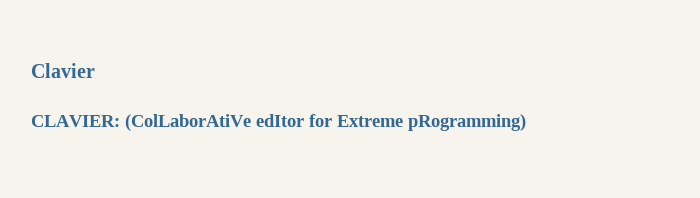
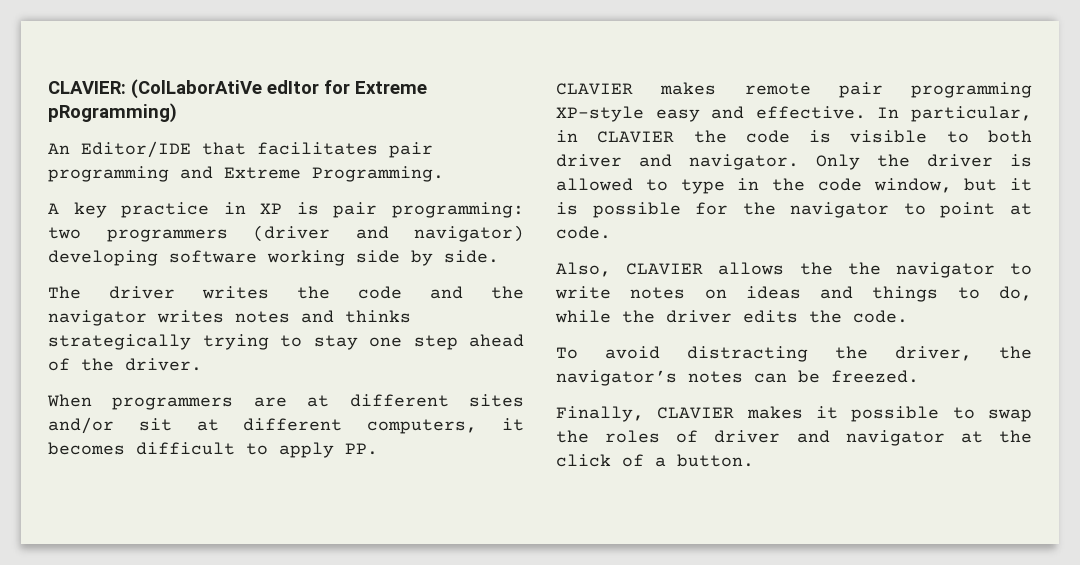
- Clavier
+ An Editor/IDE that facilitates pair programming and Extreme Programming.
+ A key practice in XP is pair programming: two programmers (driver and navigator) developing software working side by side.
+ The driver writes the code and the navigator writes notes and thinks strategically trying to stay one step ahead of the driver.
+ When programmers are at different sites and/or sit at different computers, it becomes difficult to apply PP.
+ CLAVIER makes remote pair programming XP-style easy and effective. In particular, in CLAVIER the code is visible to both driver and navigator. Only the driver is allowed to type in the code window, but it is possible for the navigator to point at code.
+ Also, CLAVIER allows the the navigator to write notes on ideas and things to do, while the driver edits the code.
+ To avoid distracting the driver, the navigator’s notes can be freezed.
+ Finally, CLAVIER makes it possible to swap the roles of driver and navigator at the click of a button.

